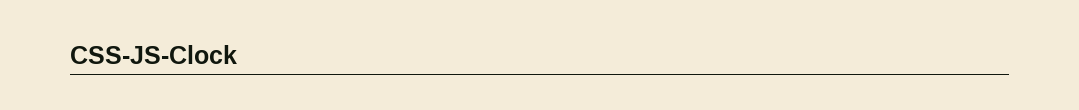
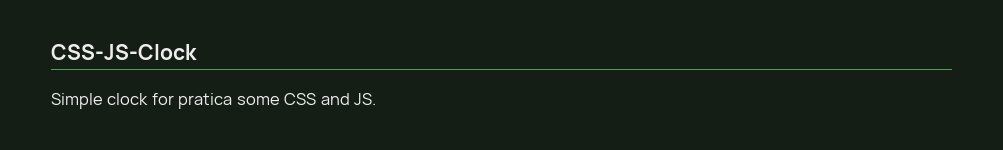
+ Simple clock for pratica some CSS and JS.

